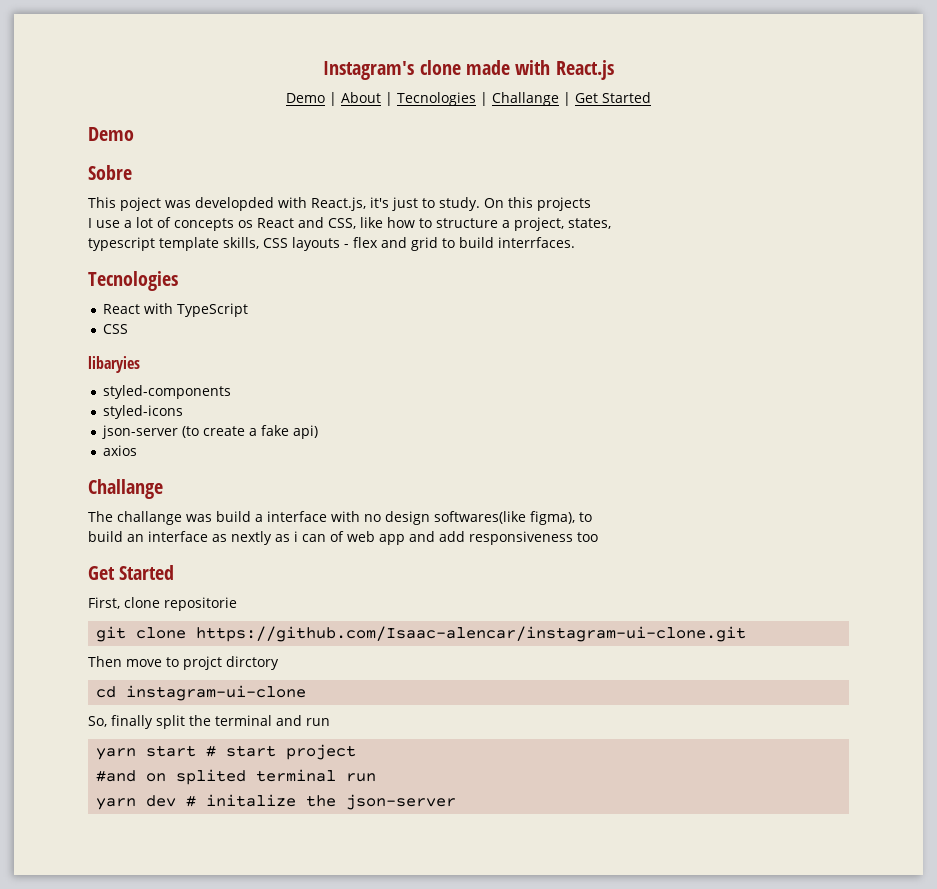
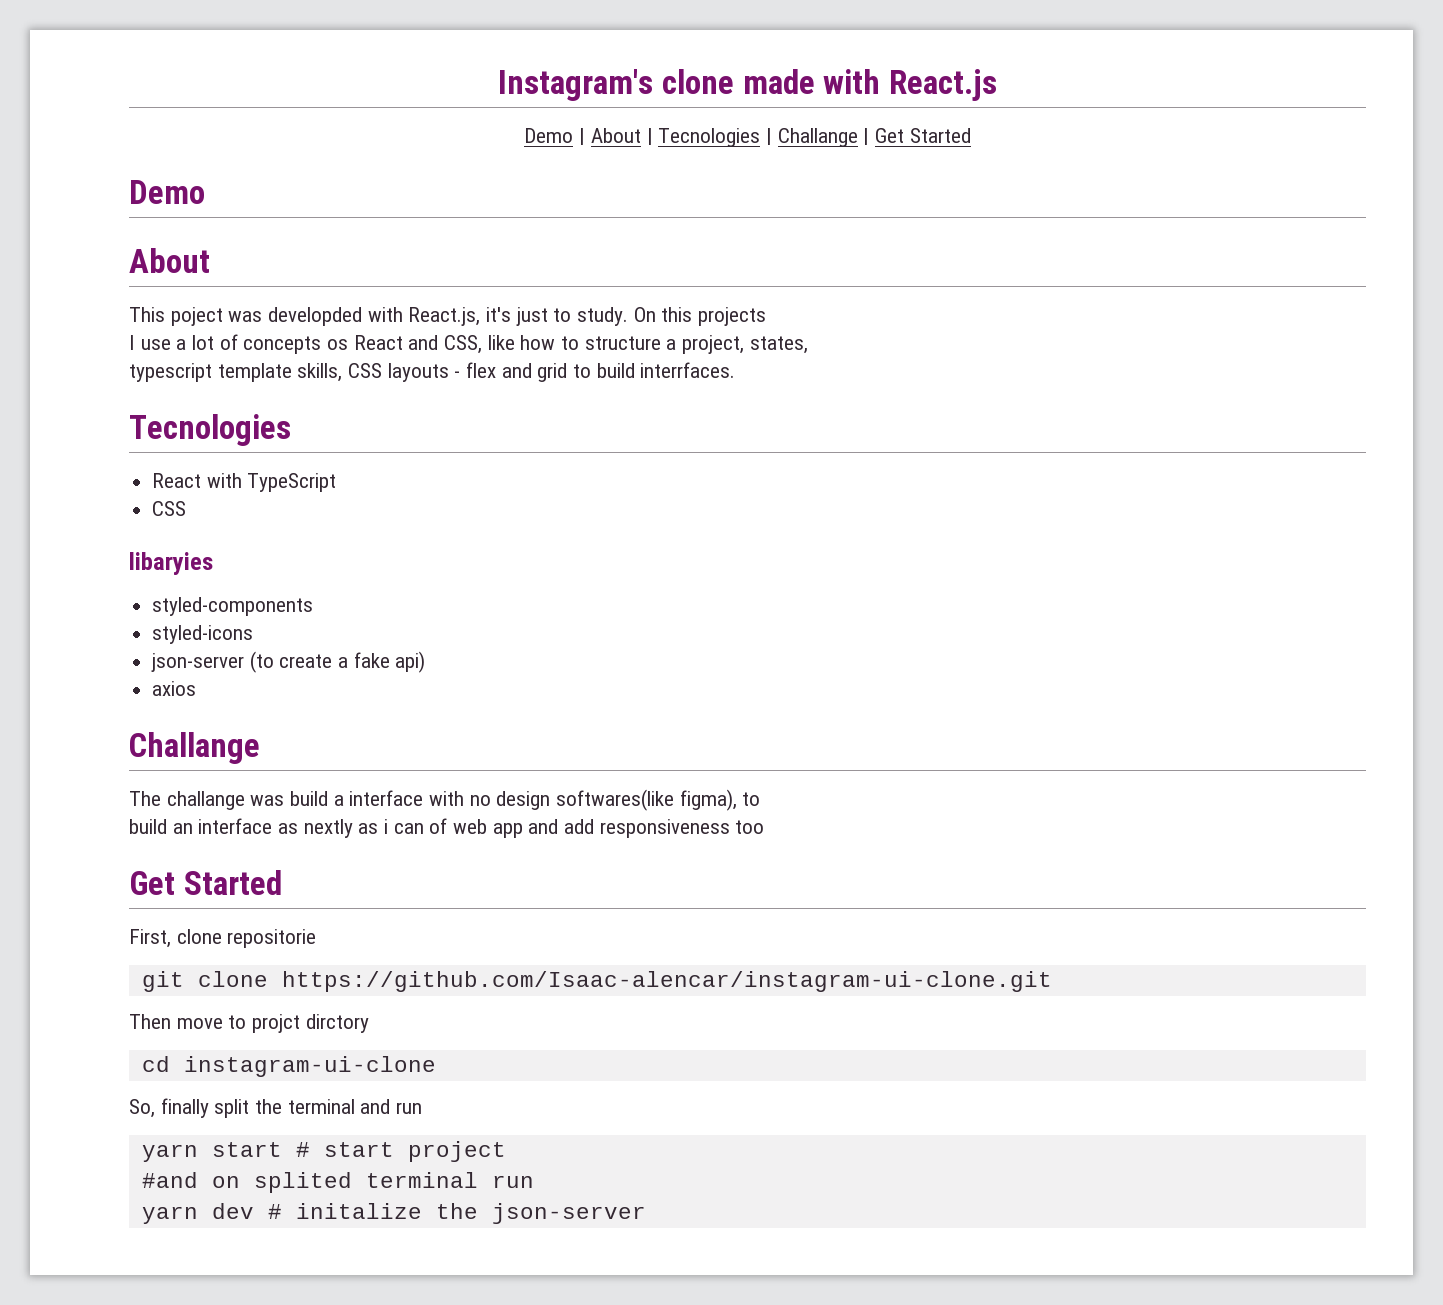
  Demo | About | Tecnologies | Challange | Get Started
  Demo
- Sobre
+ About

